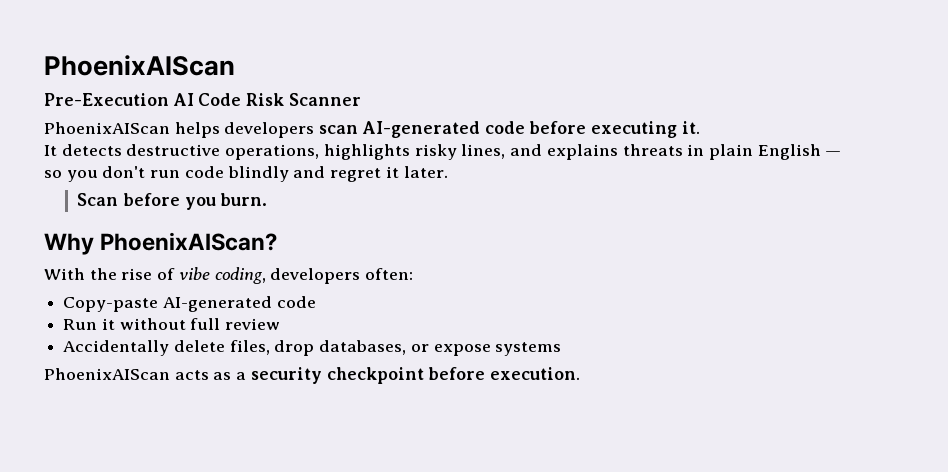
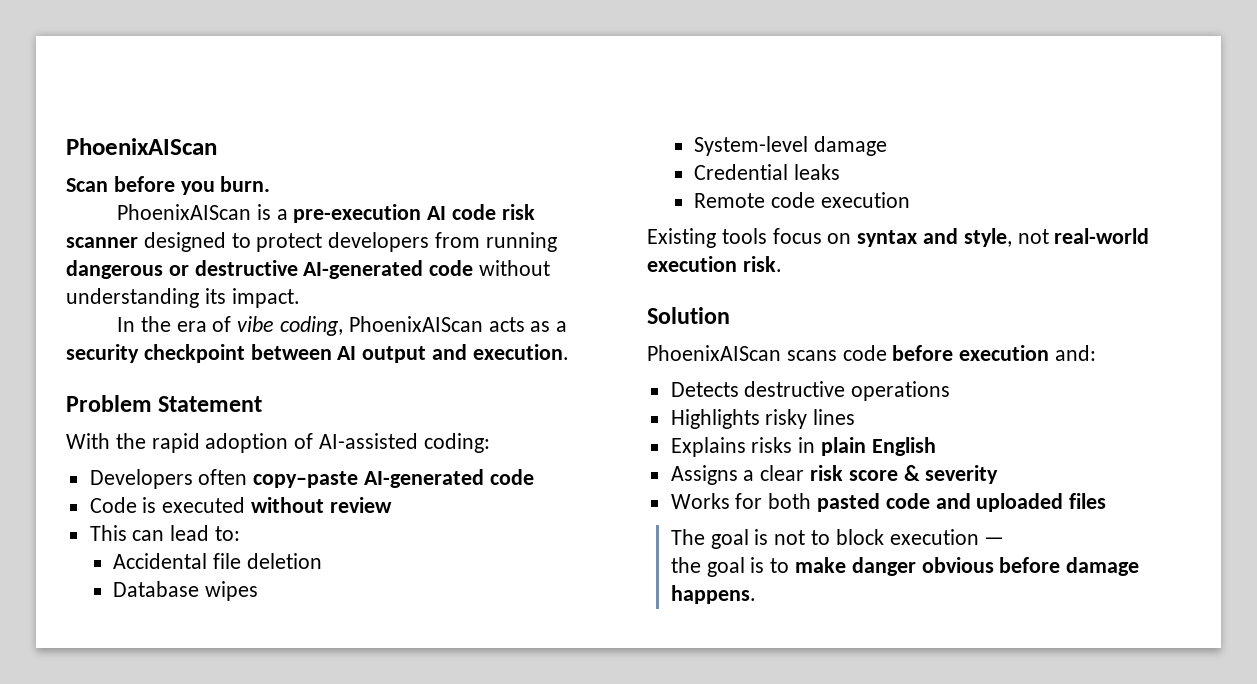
- Pre-Execution AI Code Risk Scanner
- PhoenixAIScan helps developers scan AI-generated code before executing it.
- It detects destructive operations, highlights risky lines, and explains threats in plain English — so you don't run code blindly and regret it later.
  Scan before you burn.
- Why PhoenixAIScan?
- With the rise of vibe coding, developers often:
- Copy-paste AI-generated code
- Run it without full review
- Accidentally delete files, drop databases, or expose systems
- PhoenixAIScan acts as a security checkpoint before execution.
+ PhoenixAIScan is a pre-execution AI code risk scanner designed to protect developers from running dangerous or destructive AI-generated code without understanding its impact.
+ In the era of vibe coding, PhoenixAIScan acts as a security checkpoint between AI output and execution.
+ Problem Statement
+ With the rapid adoption of AI-assisted coding:
+ Developers often copy–paste AI-generated code
+ Code is executed without review
+ This can lead to:
+ Accidental file deletion
+ Database wipes
+ System-level damage
+ Credential leaks
+ Remote code execution
+ Existing tools focus on syntax and style, not real-world execution risk.
+ Solution
+ PhoenixAIScan scans code before execution and:
+ Detects destructive operations
+ Highlights risky lines
+ Explains risks in plain English
+ Assigns a clear risk score & severity
+ Works for both pasted code and uploaded files
+ The goal is not to block execution —
+ the goal is to make danger obvious before damage happens.

